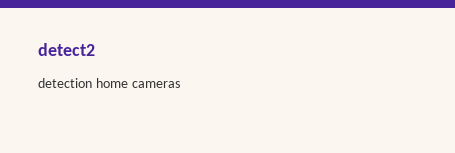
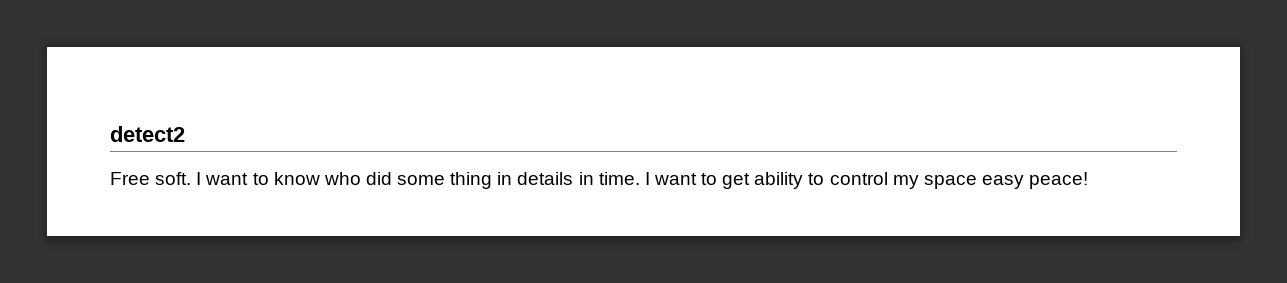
- detection home cameras
+ Free soft. I want to know who did some thing in details in time. I want to get ability to control my space easy peace!

